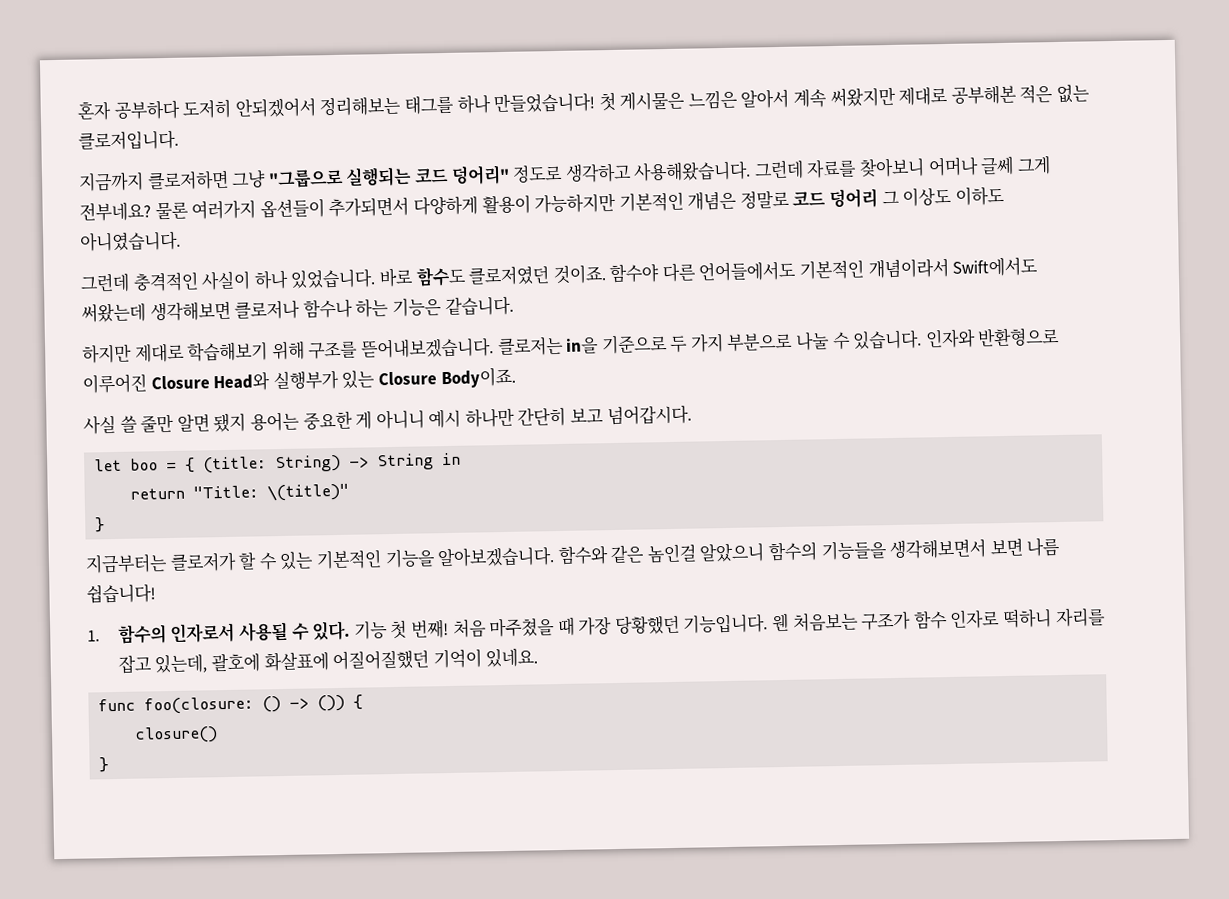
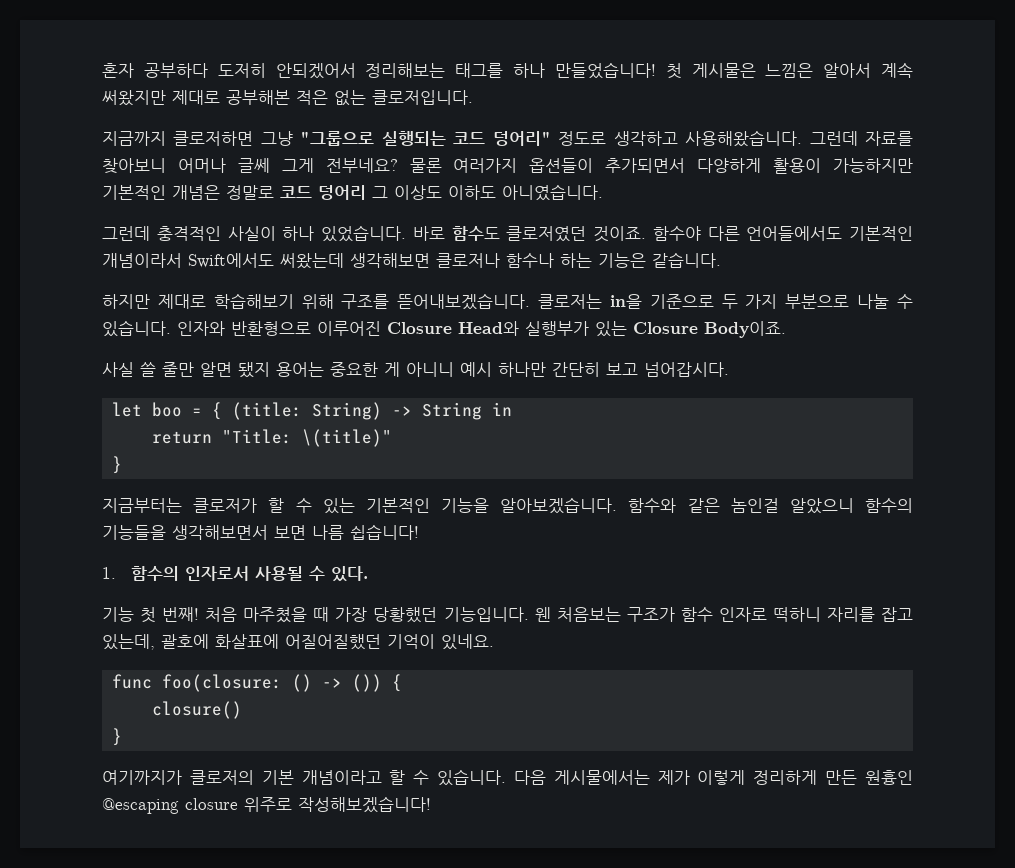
- 1. 함수의 인자로서 사용될 수 있다. 기능 첫 번째!
+ 1. 함수의 인자로서 사용될 수 있다.
+ 기능 첫 번째!
+ 여기까지가 클로저의 기본 개념이라고 할 수 있습니다. 다음 게시물에서는 제가 이렇게 정리하게 만든 원흉인 @escaping closure 위주로 작성해보겠습니다!

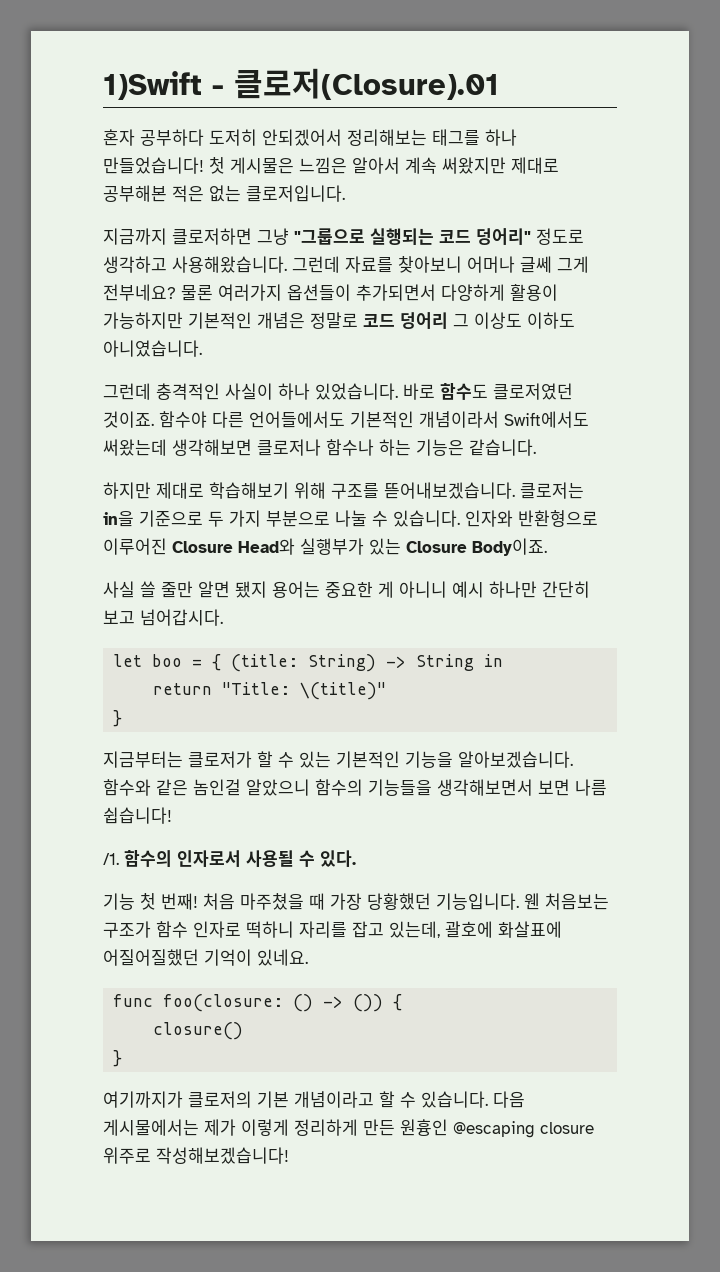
+ 1)Swift - 클로저(Closure).01
- 1. 함수의 인자로서 사용될 수 있다.
+ /1. 함수의 인자로서 사용될 수 있다.

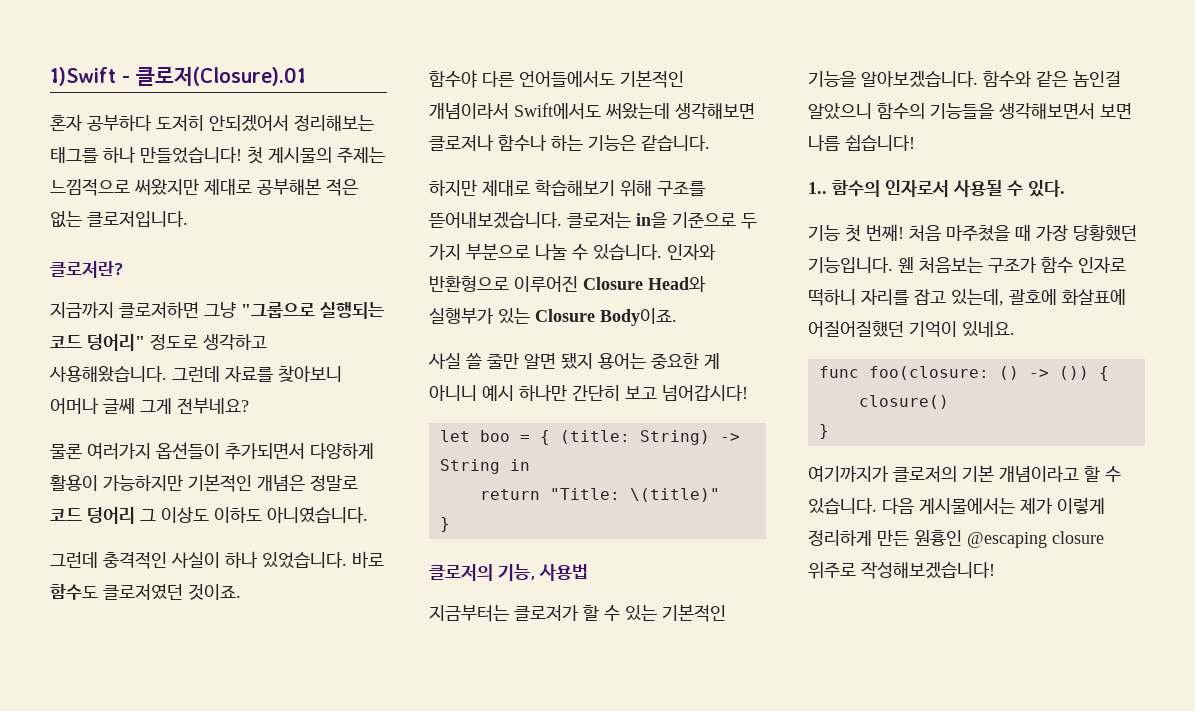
- 첫 게시물은 느낌은 알아서 계속 써왔지만 제대로 공부해본 적은 없는 클로저입니다.
+ 첫 게시물의 주제는 느낌적으로 써왔지만 제대로 공부해본 적은 없는 클로저입니다.
+ 클로저란?
- 그런데 자료를 찾아보니 어머나 글쎄 그게 전부네요? 물론 여러가지 옵션들이 추가되면서 다양하게 활용이 가능하지만 기본적인 개념은 정말로 코드 덩어리 그 이상도 이하도 아니였습니다.
+ 그런데 자료를 찾아보니 어머나 글쎄 그게 전부네요?
+ 물론 여러가지 옵션들이 추가되면서 다양하게 활용이 가능하지만 기본적인 개념은 정말로 코드 덩어리 그 이상도 이하도 아니였습니다.
- 바로 함수도 클로저였던 것이죠. 함수야 다른 언어들에서도 기본적인 개념이라서 Swift에서도 써왔는데 생각해보면 클로저나 함수나 하는 기능은 같습니다.
+ 바로 함수도 클로저였던 것이죠.
+ 함수야 다른 언어들에서도 기본적인 개념이라서 Swift에서도 써왔는데 생각해보면 클로저나 함수나 하는 기능은 같습니다.
- 사실 쓸 줄만 알면 됐지 용어는 중요한 게 아니니 예시 하나만 간단히 보고 넘어갑시다.
+ 사실 쓸 줄만 알면 됐지 용어는 중요한 게 아니니 예시 하나만 간단히 보고 넘어갑시다!
+ 클로저의 기능, 사용법
- /1.
+ 1..

